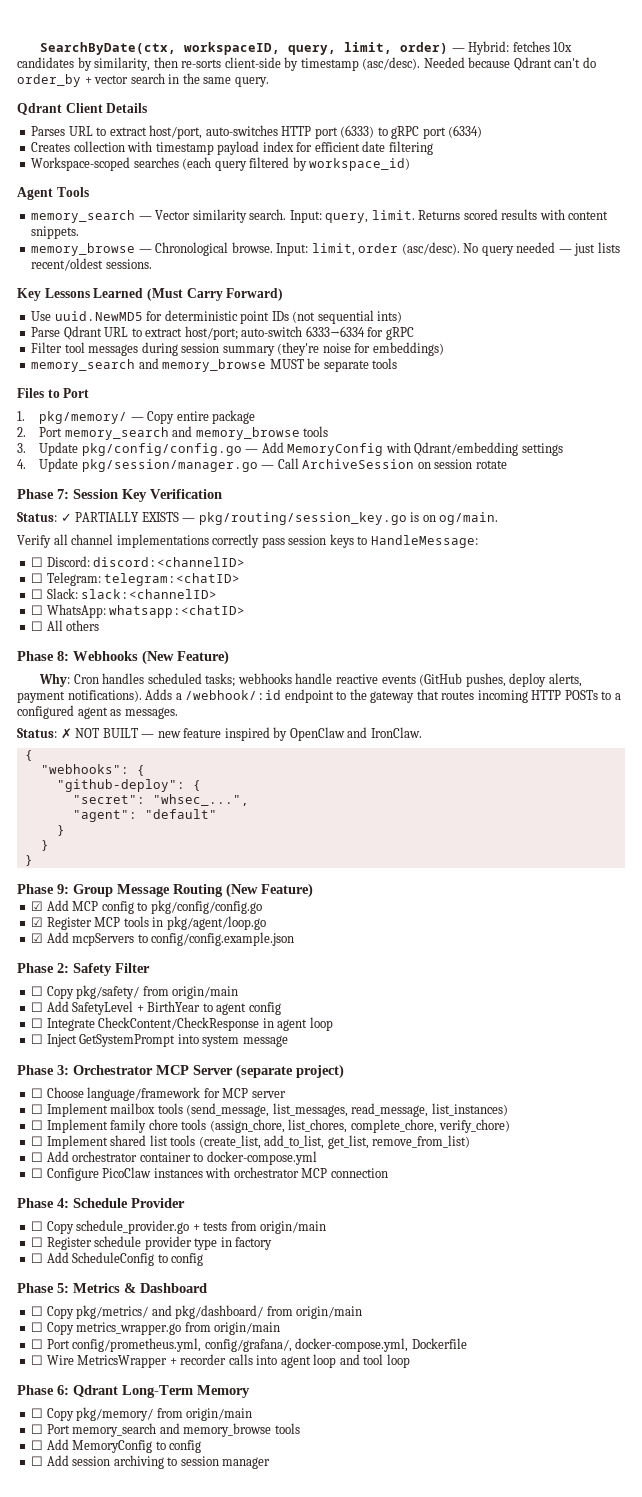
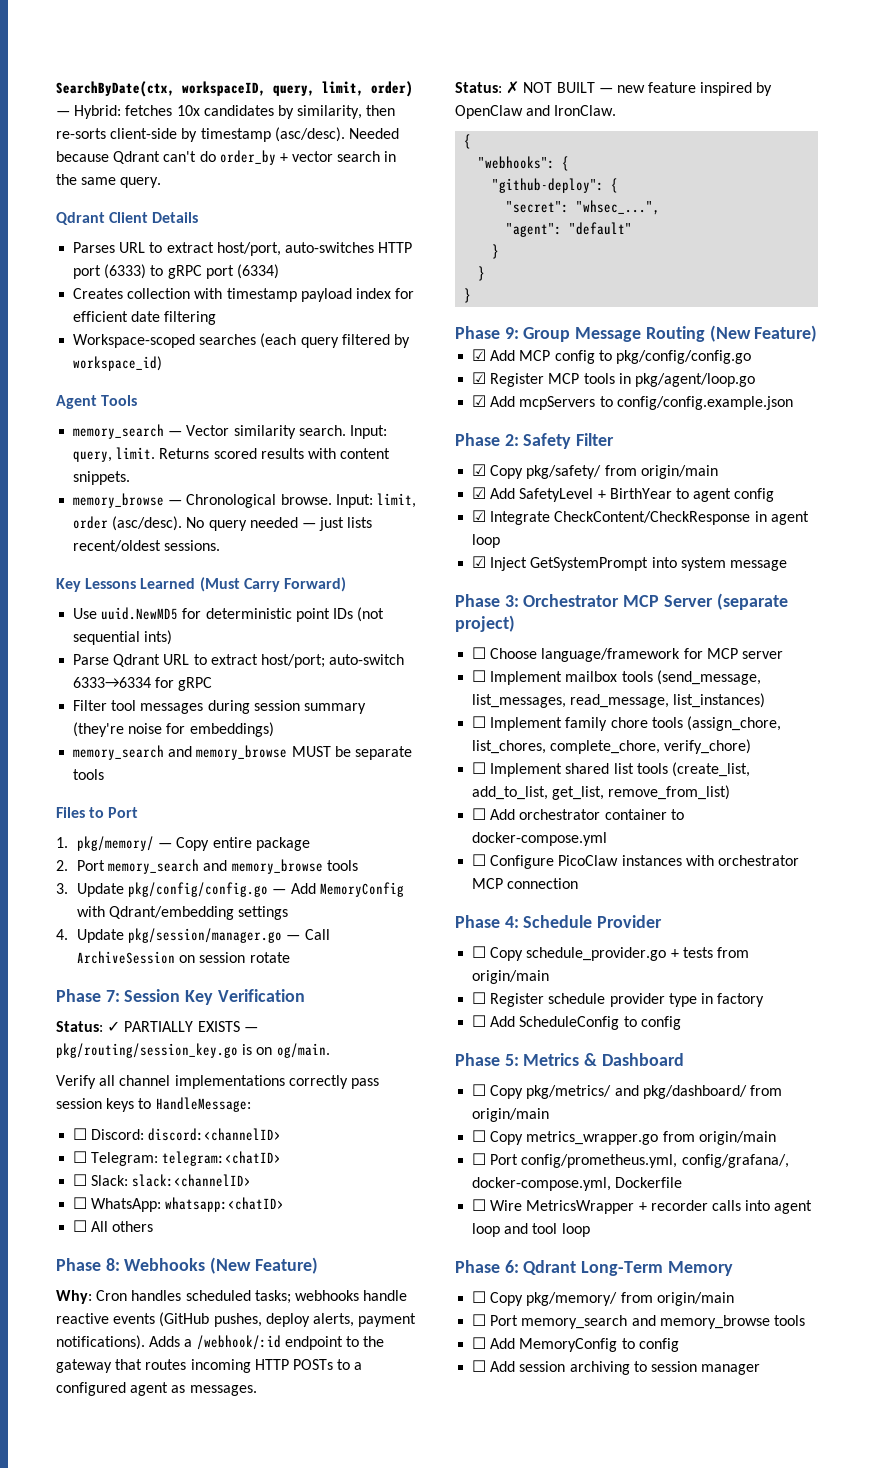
- ☐ Copy pkg/safety/ from origin/main
+ ☑ Copy pkg/safety/ from origin/main
- ☐ Add SafetyLevel + BirthYear to agent config
+ ☑ Add SafetyLevel + BirthYear to agent config
- ☐ Integrate CheckContent/CheckResponse in agent loop
+ ☑ Integrate CheckContent/CheckResponse in agent loop
- ☐ Inject GetSystemPrompt into system message
+ ☑ Inject GetSystemPrompt into system message

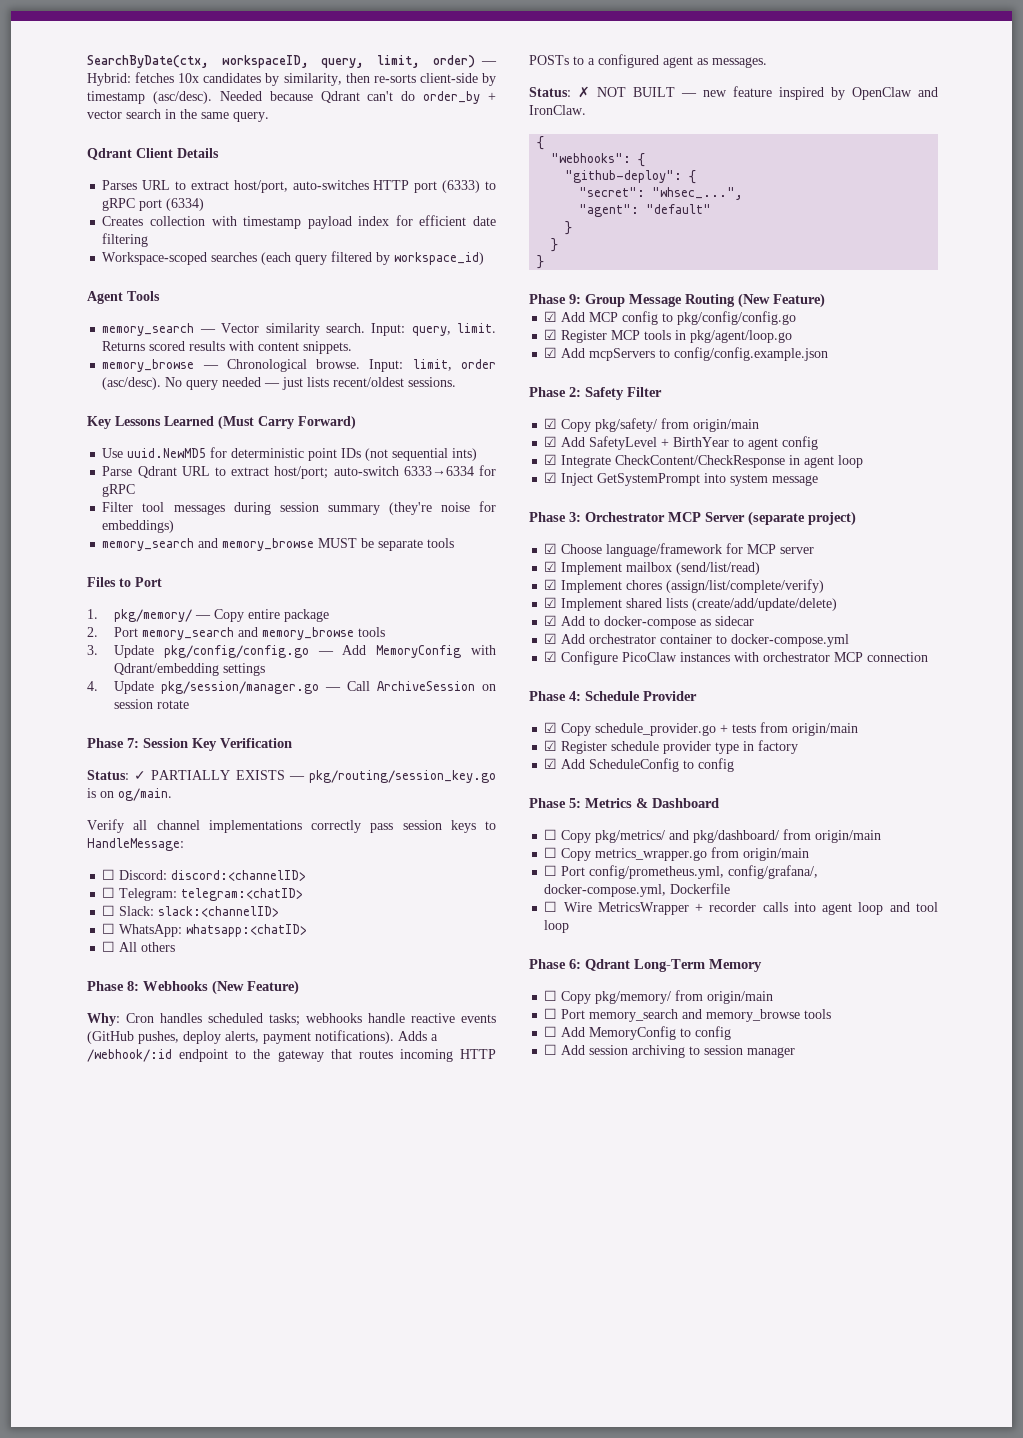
- ☐ Choose language/framework for MCP server
+ ☑ Choose language/framework for MCP server
- ☐ Implement mailbox tools (send_message, list_messages, read_message, list_instances)
- ☐ Implement family chore tools (assign_chore, list_chores, complete_chore, verify_chore)
- ☐ Implement shared list tools (create_list, add_to_list, get_list, remove_from_list)
- ☐ Add orchestrator container to docker-compose.yml
+ ☑ Implement mailbox (send/list/read)
+ ☑ Implement chores (assign/list/complete/verify)
+ ☑ Implement shared lists (create/add/update/delete)
+ ☑ Add to docker-compose as sidecar
+ ☑ Add orchestrator container to docker-compose.yml
- ☐ Configure PicoClaw instances with orchestrator MCP connection
+ ☑ Configure PicoClaw instances with orchestrator MCP connection
- ☐ Copy schedule_provider.go + tests from origin/main
+ ☑ Copy schedule_provider.go + tests from origin/main
- ☐ Register schedule provider type in factory
+ ☑ Register schedule provider type in factory
- ☐ Add ScheduleConfig to config
+ ☑ Add ScheduleConfig to config

